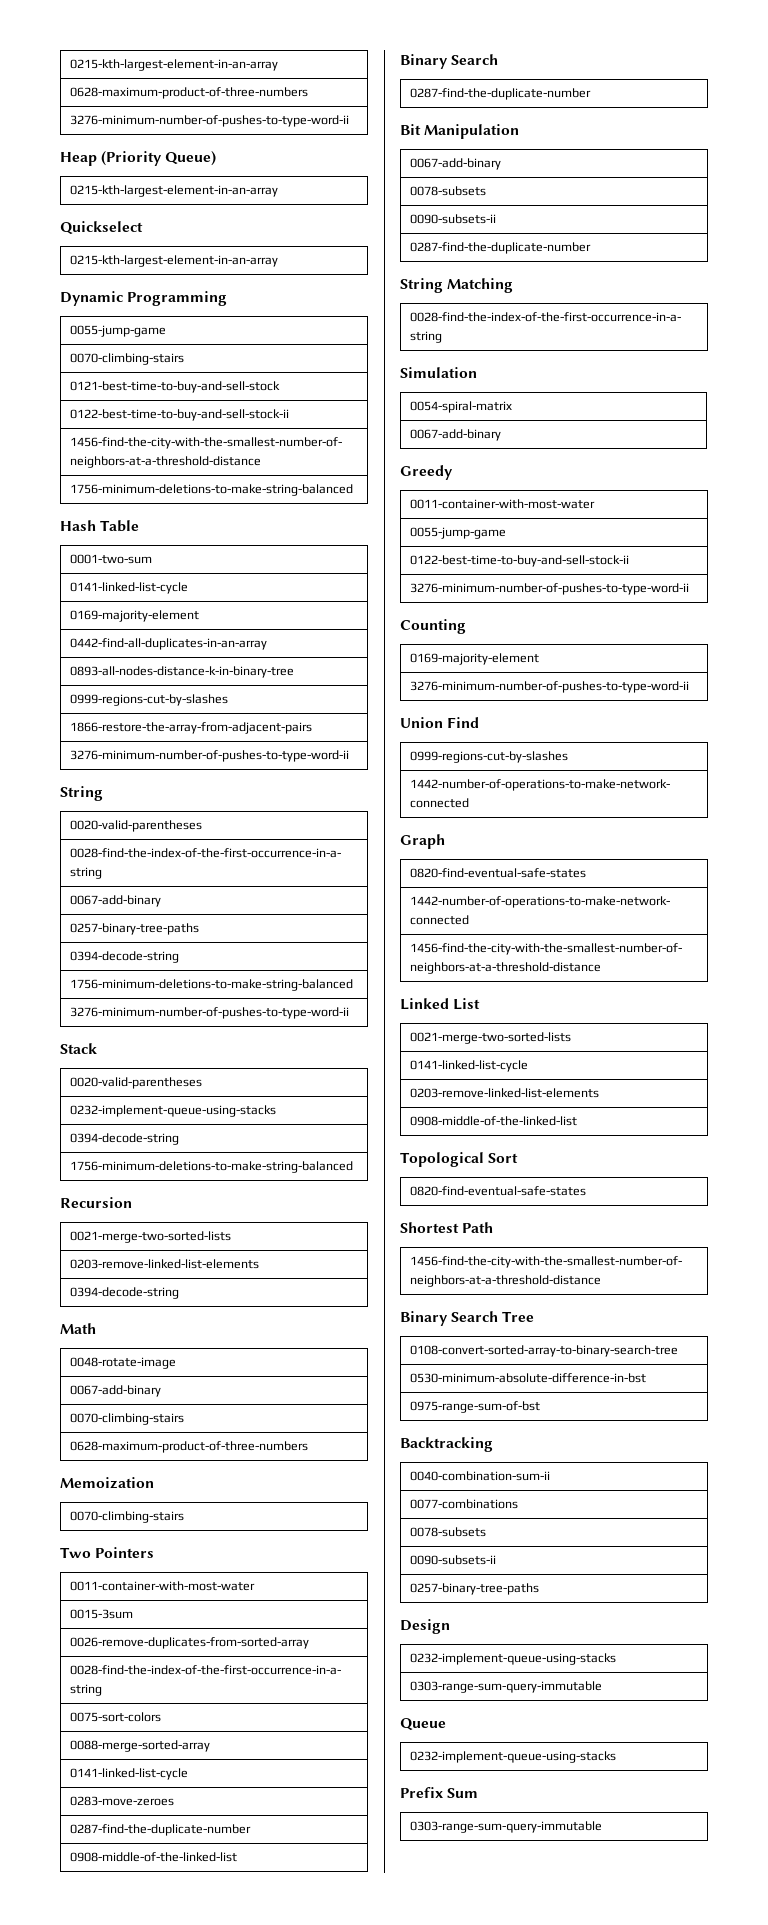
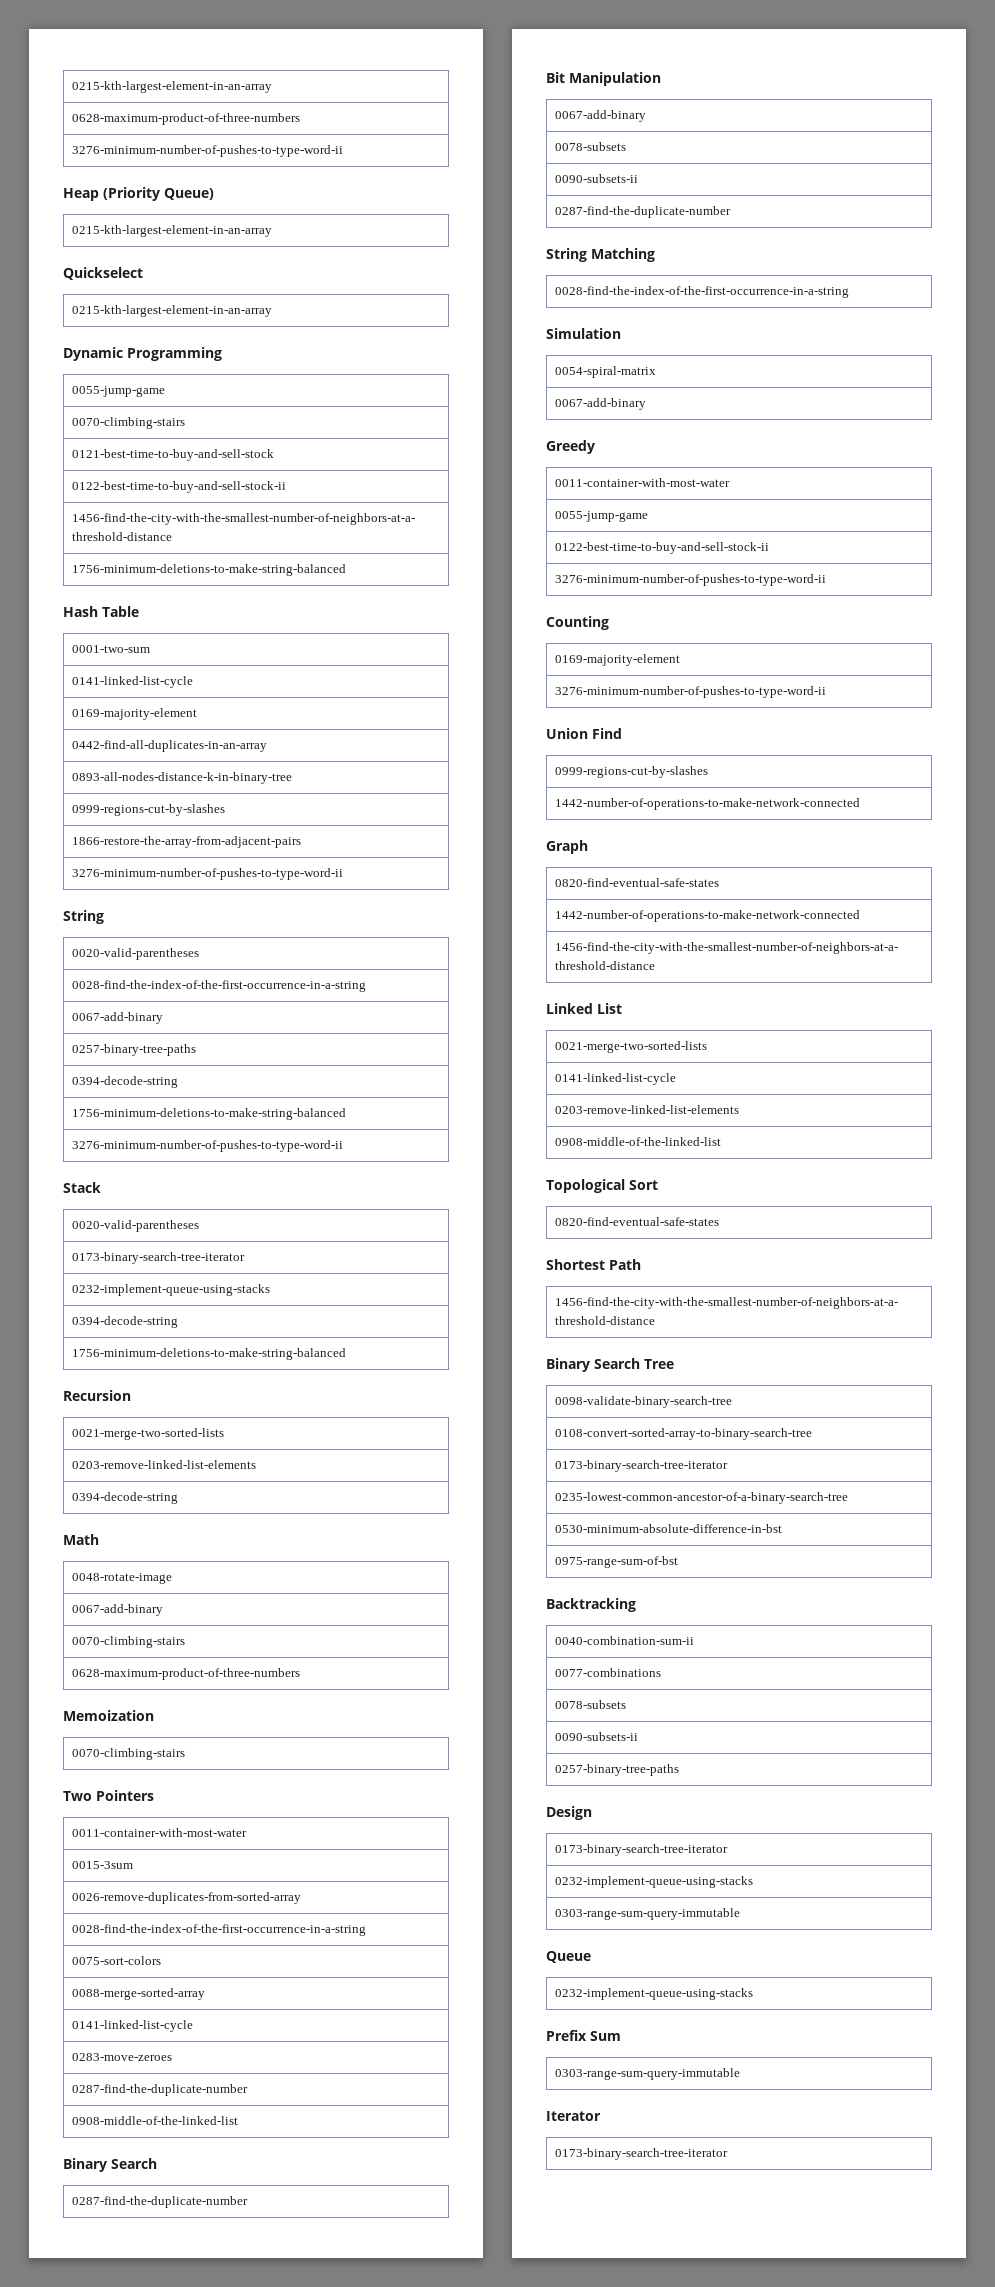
  Stack
  0020-valid-parentheses
+ 0173-binary-search-tree-iterator
+ 0098-validate-binary-search-tree
  0108-convert-sorted-array-to-binary-search-tree
+ 0173-binary-search-tree-iterator
+ 0235-lowest-common-ancestor-of-a-binary-search-tree
  Design
+ 0173-binary-search-tree-iterator
+ Iterator
+ 0173-binary-search-tree-iterator

